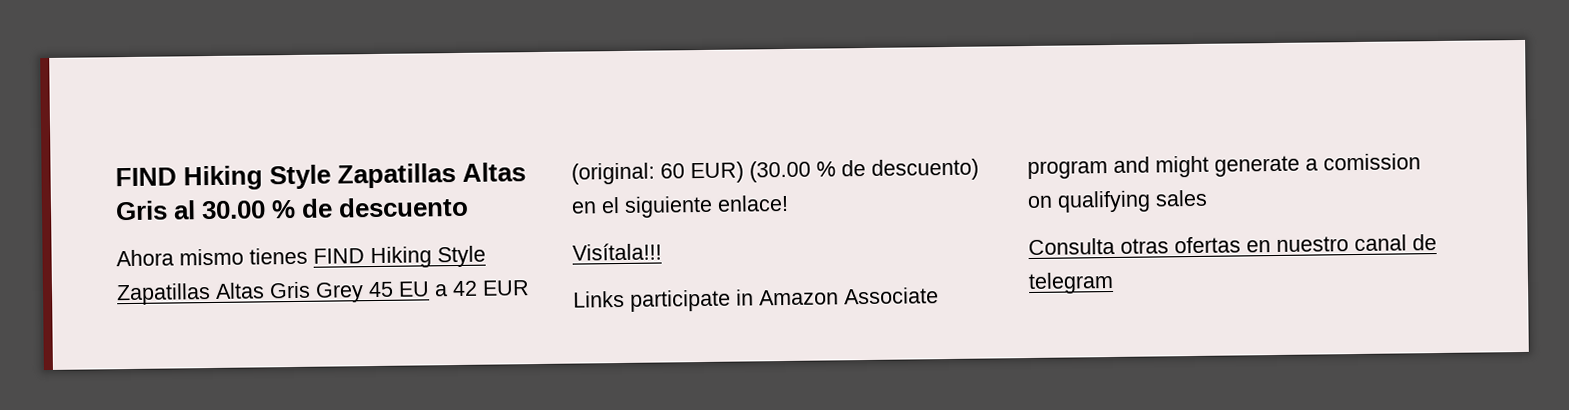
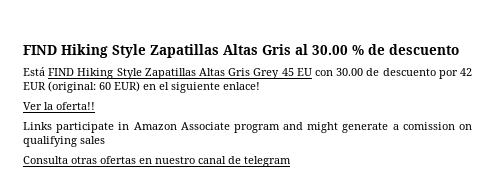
- Ahora mismo tienes FIND Hiking Style Zapatillas Altas Gris Grey 45 EU a 42 EUR (original: 60 EUR) (30.00 % de descuento) en el siguiente enlace!
+ Está FIND Hiking Style Zapatillas Altas Gris Grey 45 EU con 30.00 de descuento por 42 EUR (original: 60 EUR) en el siguiente enlace!
- Visítala!!!
+ Ver la oferta!!

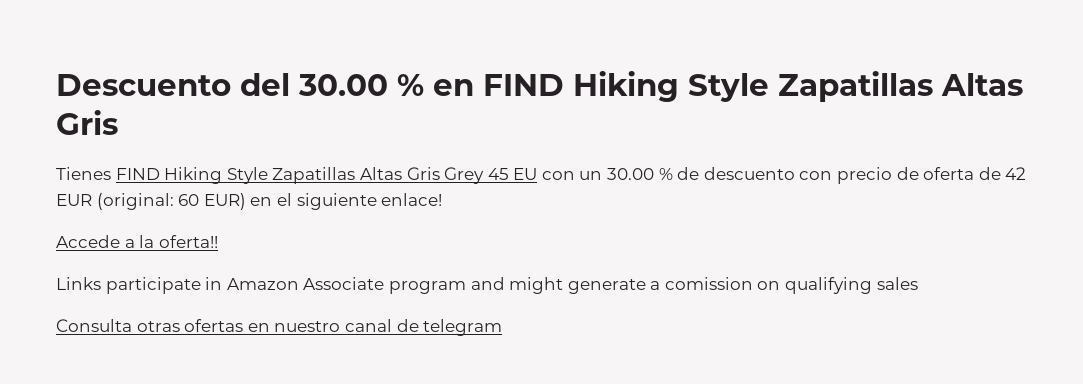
- FIND Hiking Style Zapatillas Altas Gris al 30.00 % de descuento
- Está FIND Hiking Style Zapatillas Altas Gris Grey 45 EU con 30.00 de descuento por 42 EUR (original: 60 EUR) en el siguiente enlace!
+ Descuento del 30.00 % en FIND Hiking Style Zapatillas Altas Gris
+ Tienes FIND Hiking Style Zapatillas Altas Gris Grey 45 EU con un 30.00 % de descuento con precio de oferta de 42 EUR (original: 60 EUR) en el siguiente enlace!
- Ver la oferta!!
+ Accede a la oferta!!

